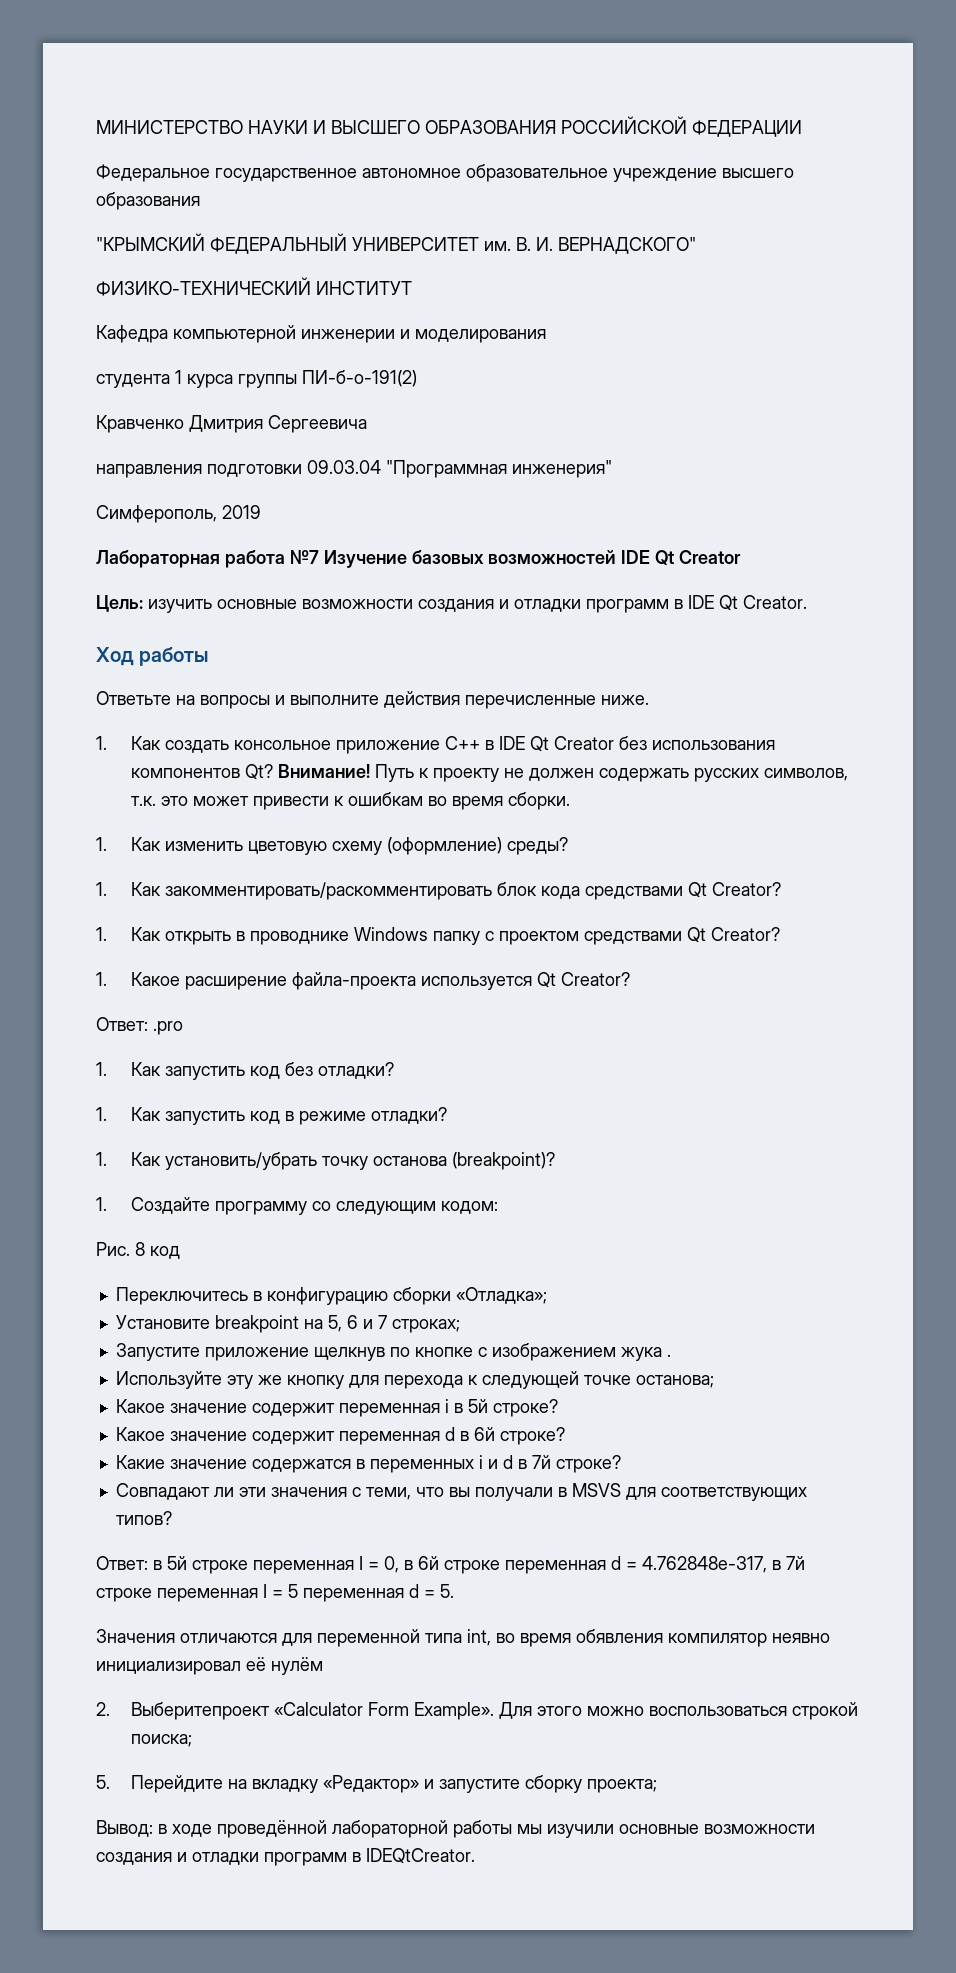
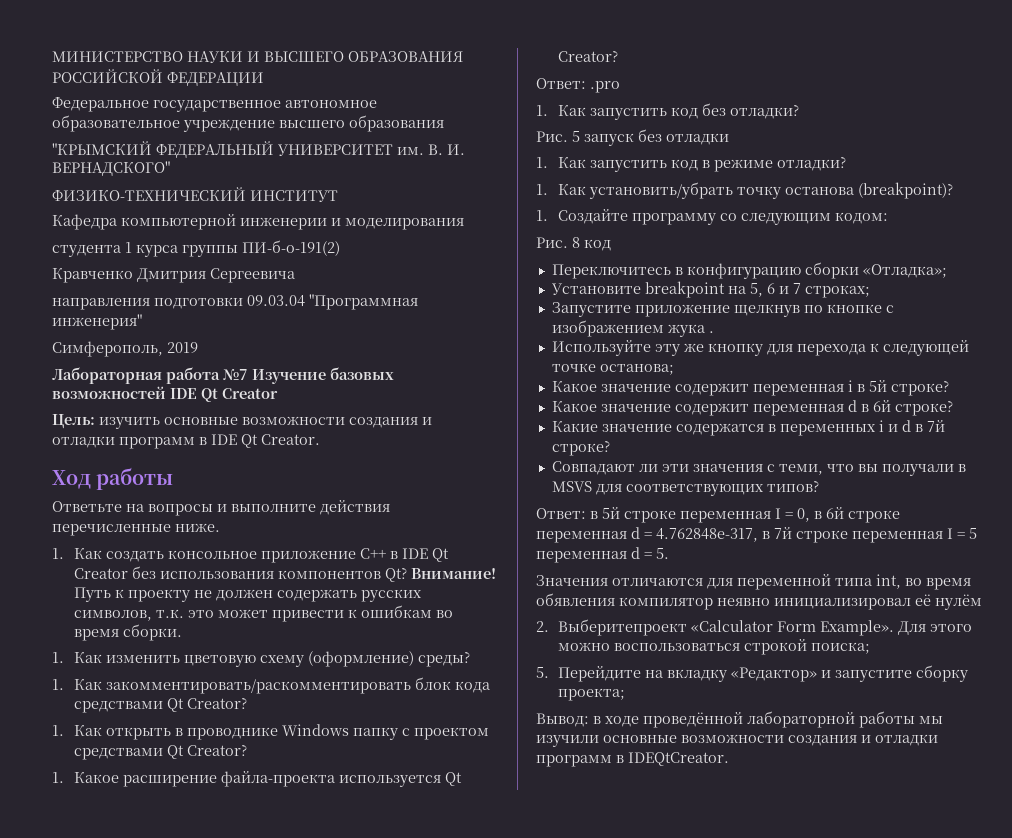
+ Рис. 5 запуск без отладки

